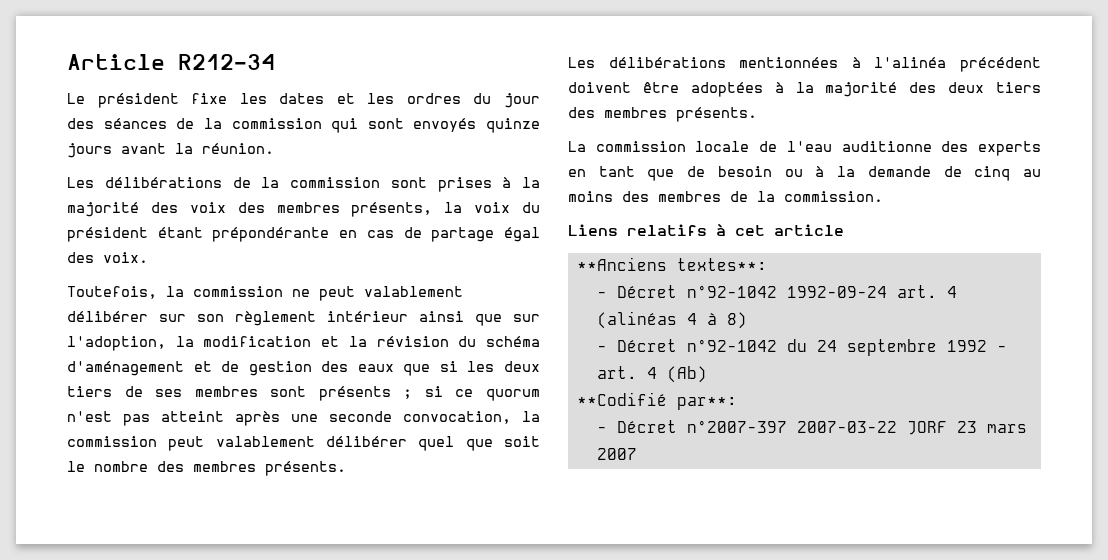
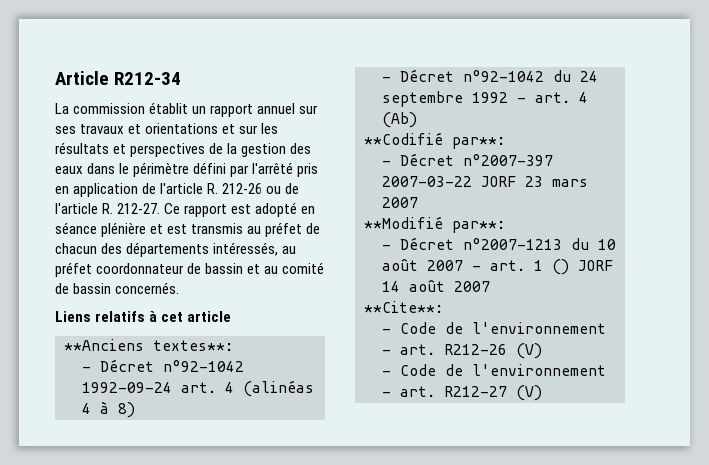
- Le président fixe les dates et les ordres du jour des séances de la commission qui sont envoyés quinze jours avant la réunion.
- Les délibérations de la commission sont prises à la majorité des voix des membres présents, la voix du président étant prépondérante en cas de partage égal des voix.
- Toutefois, la commission ne peut valablement délibérer sur son règlement intérieur ainsi que sur l'adoption, la modification et la révision du schéma d'aménagement et de gestion des eaux que si les deux tiers de ses membres sont présents ; si ce quorum n'est pas atteint après une seconde convocation, la commission peut valablement délibérer quel que soit le nombre des membres présents.
- Les délibérations mentionnées à l'alinéa précédent doivent être adoptées à la majorité des deux tiers des membres présents.
- La commission locale de l'eau auditionne des experts en tant que de besoin ou à la demande de cinq au moins des membres de la commission.
+ La commission établit un rapport annuel sur ses travaux et orientations et sur les résultats et perspectives de la gestion des eaux dans le périmètre défini par l'arrêté pris en application de l'article R. 212-26 ou de l'article R. 212-27. Ce rapport est adopté en séance plénière et est transmis au préfet de chacun des départements intéressés, au préfet coordonnateur de bassin et au comité de bassin concernés.
+ **Modifié par**:
+ - Décret n°2007-1213 du 10 août 2007 - art. 1 () JORF 14 août 2007
+ **Cite**:
+ - Code de l'environnement - art. R212-26 (V)
+ - Code de l'environnement - art. R212-27 (V)

